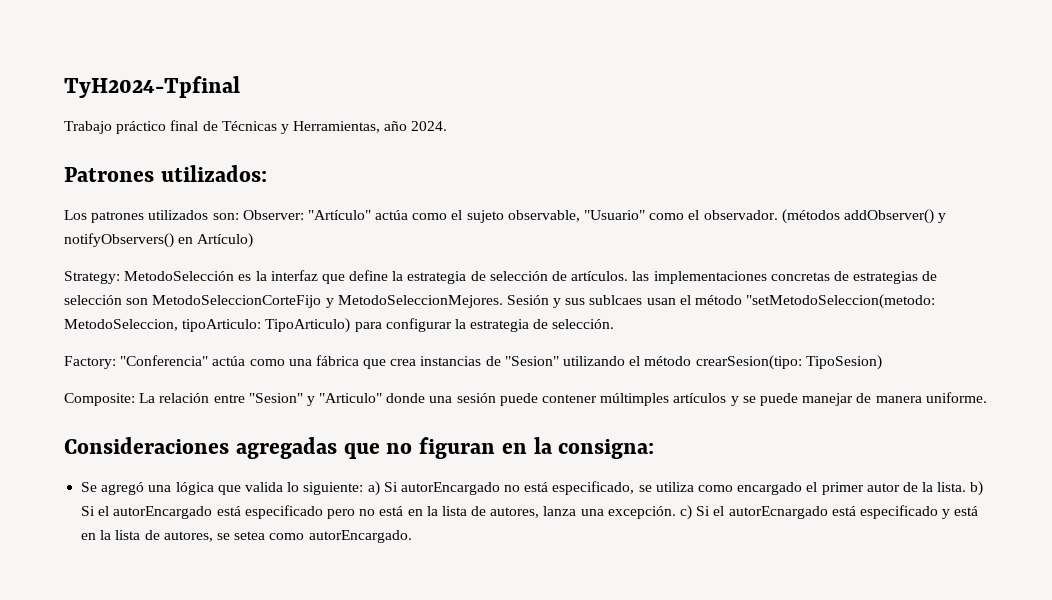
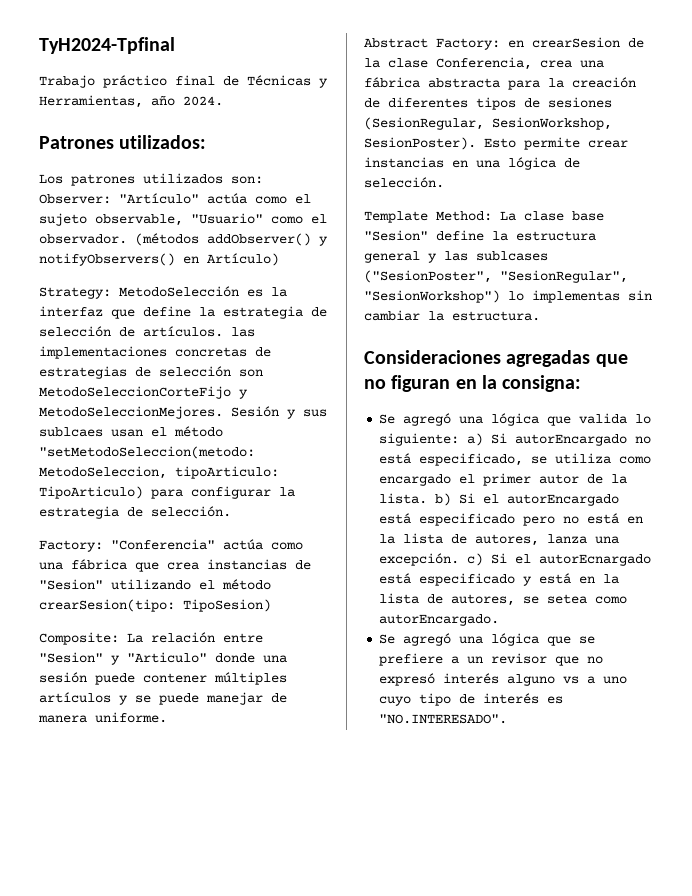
- Composite: La relación entre "Sesion" y "Articulo" donde una sesión puede contener múltimples artículos y se puede manejar de manera uniforme.
+ Composite: La relación entre "Sesion" y "Articulo" donde una sesión puede contener múltiples artículos y se puede manejar de manera uniforme.
+ Abstract Factory: en crearSesion de la clase Conferencia, crea una fábrica abstracta para la creación de diferentes tipos de sesiones (SesionRegular, SesionWorkshop, SesionPoster). Esto permite crear instancias en una lógica de selección.
+ Template Method: La clase base "Sesion" define la estructura general y las sublcases ("SesionPoster", "SesionRegular", "SesionWorkshop") lo implementas sin cambiar la estructura.
+ Se agregó una lógica que se prefiere a un revisor que no expresó interés alguno vs a uno cuyo tipo de interés es "NO.INTERESADO".

